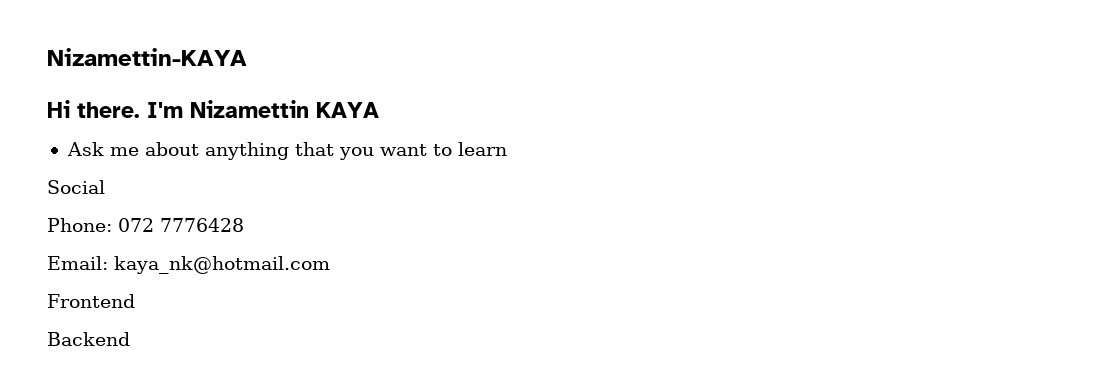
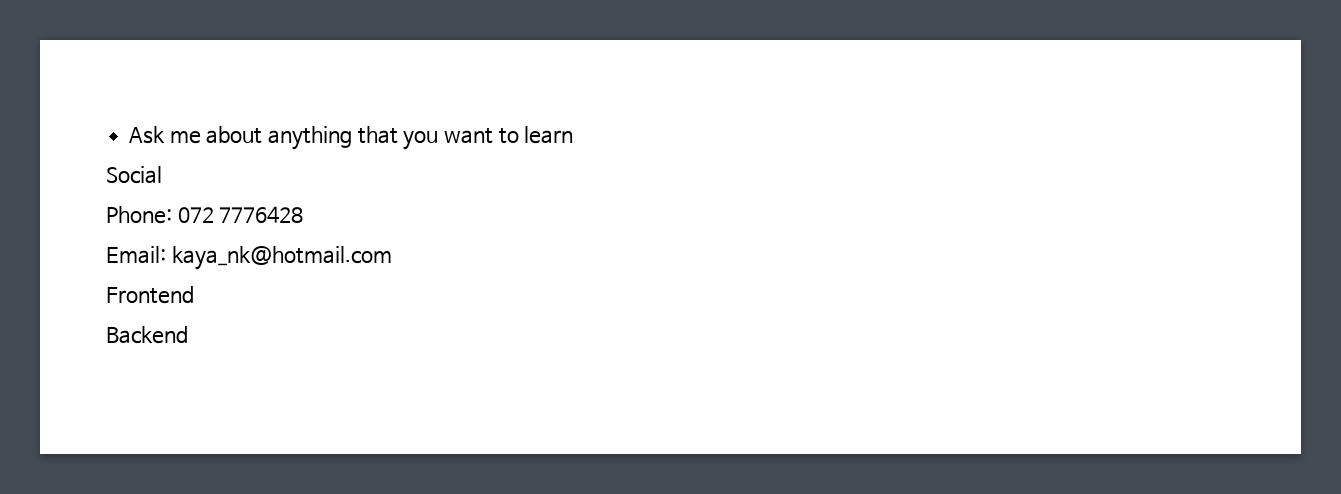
- Nizamettin-KAYA
- Hi there. I'm Nizamettin KAYA

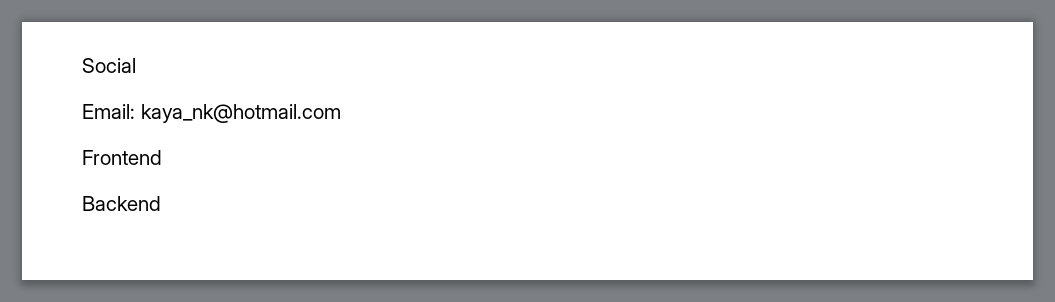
- Ask me about anything that you want to learn
  Social
- Phone: 072 7776428

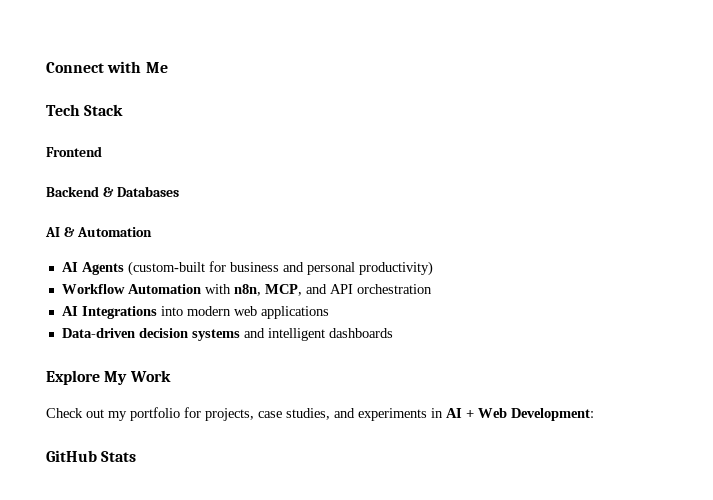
- Social
- Email: kaya_nk@hotmail.com
+ Connect with Me
+ Tech Stack
  Frontend
- Backend
+ Backend & Databases
+ AI & Automation
+ AI Agents (custom-built for business and personal productivity)
+ Workflow Automation with n8n, MCP, and API orchestration
+ AI Integrations into modern web applications
+ Data-driven decision systems and intelligent dashboards
+ Explore My Work
+ Check out my portfolio for projects, case studies, and experiments in AI + Web Development:
+ GitHub Stats

